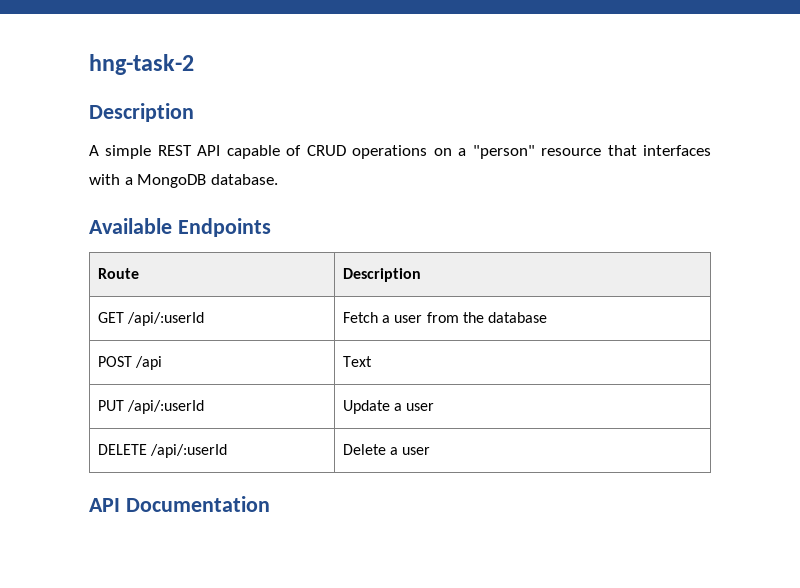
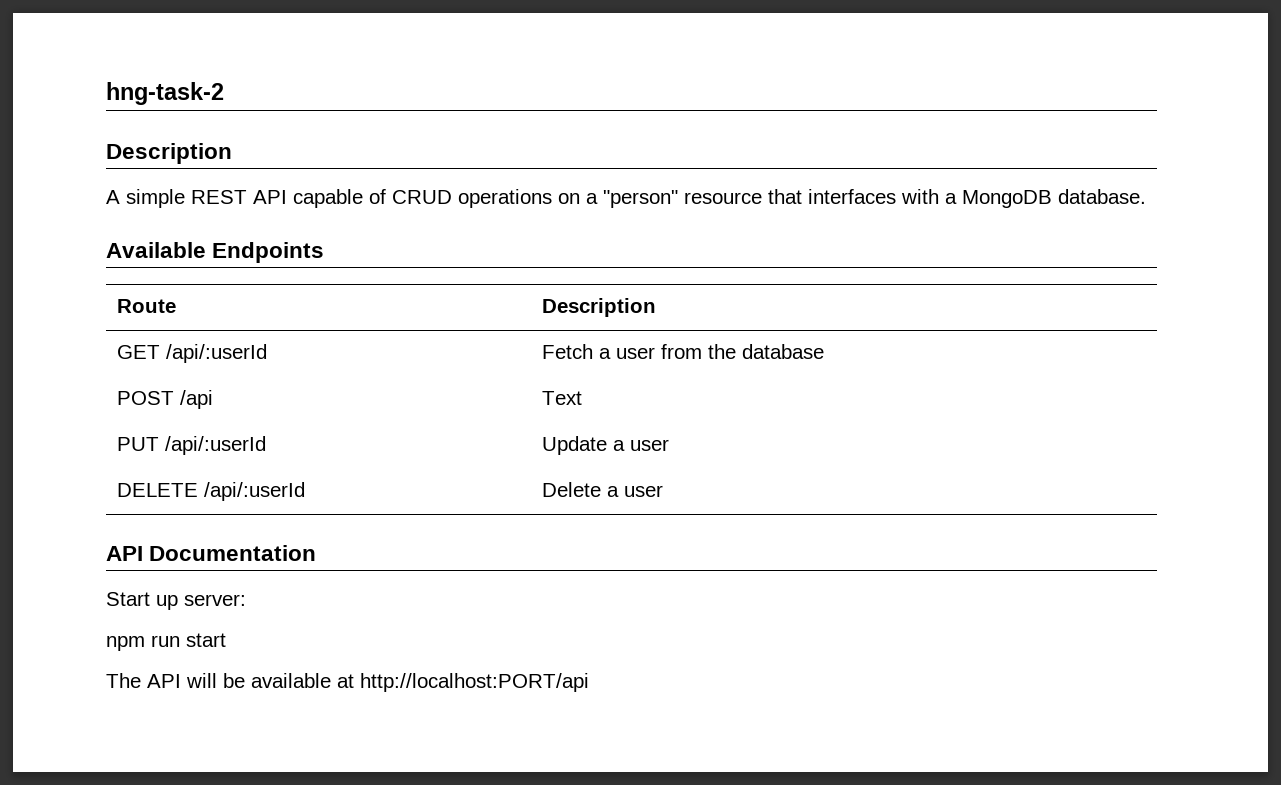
+ Start up server:
+ npm run start
+ The API will be available at http://localhost:PORT/api

